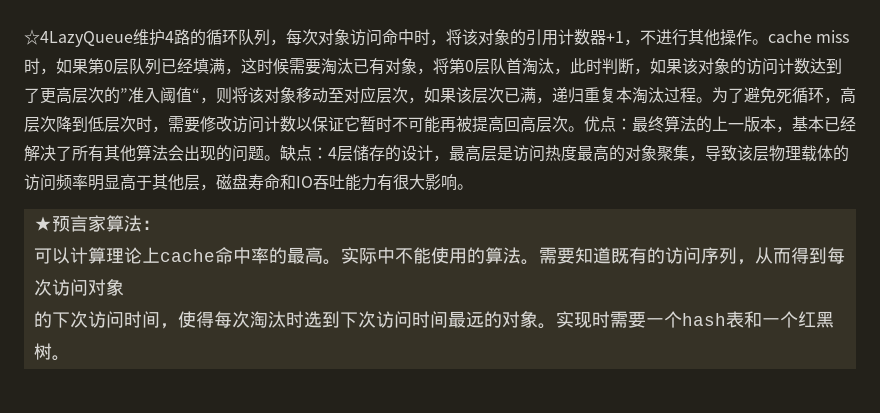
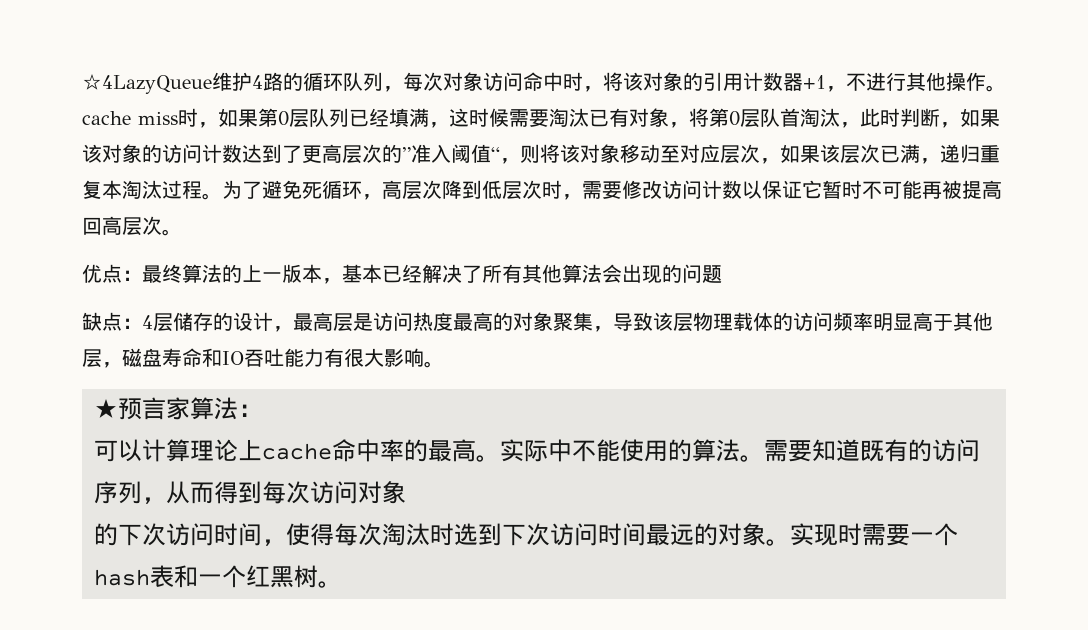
- 为了避免死循环，高层次降到低层次时，需要修改访问计数以保证它暂时不可能再被提高回高层次。优点：
+ 为了避免死循环，高层次降到低层次时，需要修改访问计数以保证它暂时不可能再被提高回高层次。
+ 优点：
- 最终算法的上一版本，基本已经解决了所有其他算法会出现的问题。缺点：
+ 最终算法的上一版本，基本已经解决了所有其他算法会出现的问题
+ 缺点：

